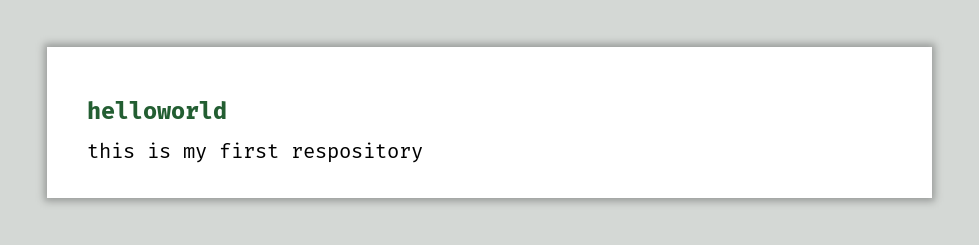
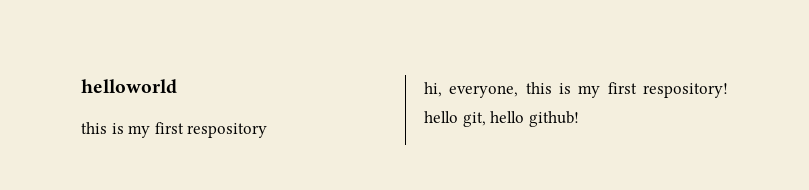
+ hi, everyone, this is my first respository! hello git, hello github!

